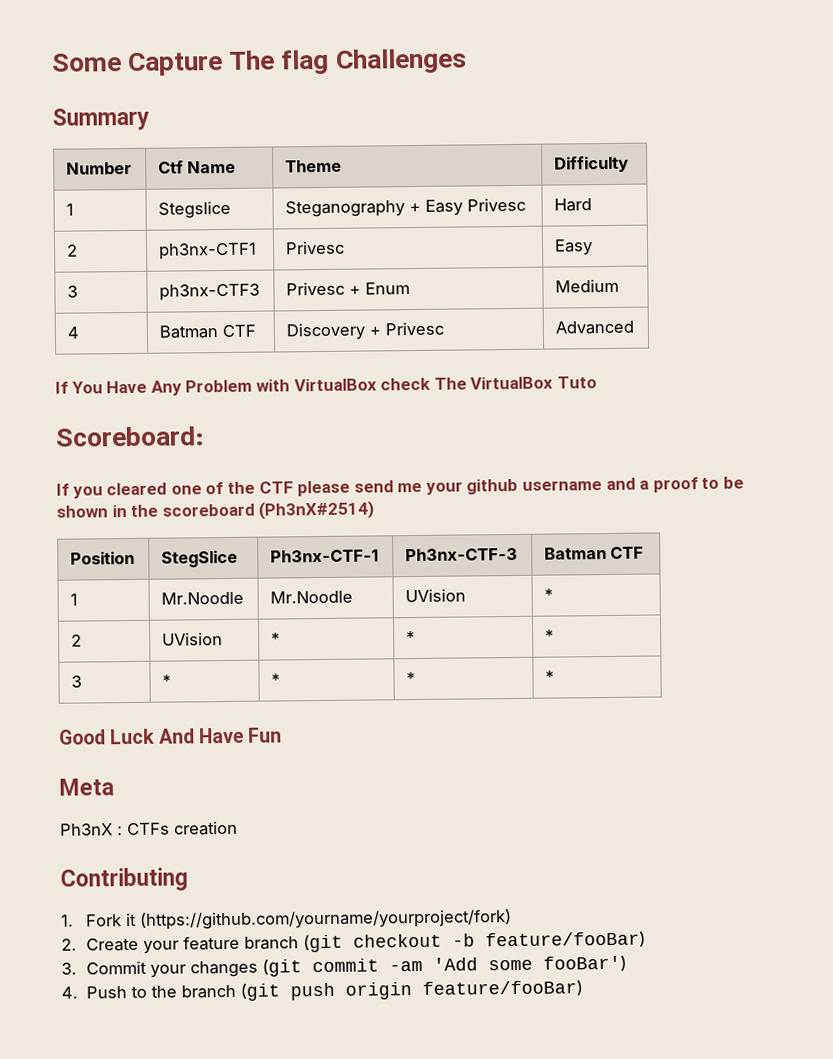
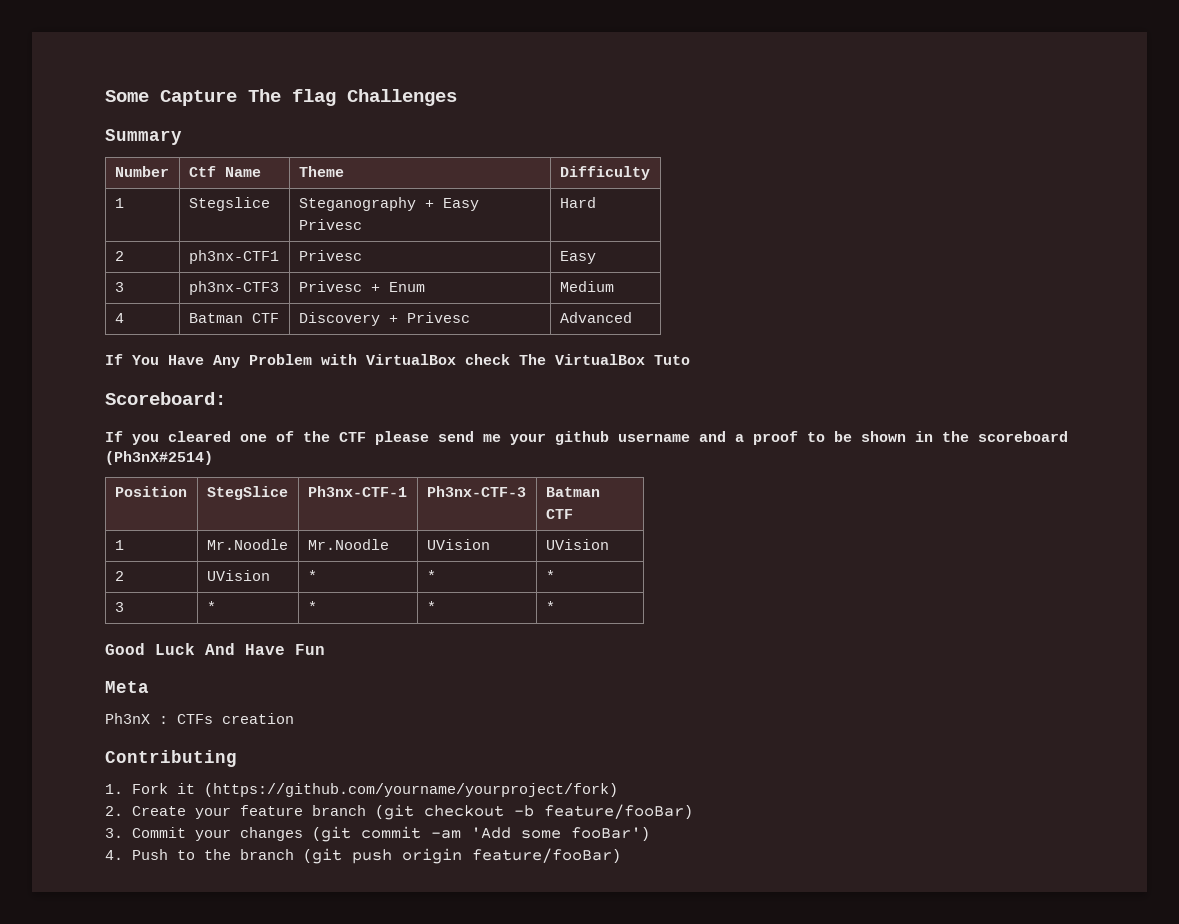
- 1 | Mr.Noodle | Mr.Noodle | UVision | *
+ 1 | Mr.Noodle | Mr.Noodle | UVision | UVision

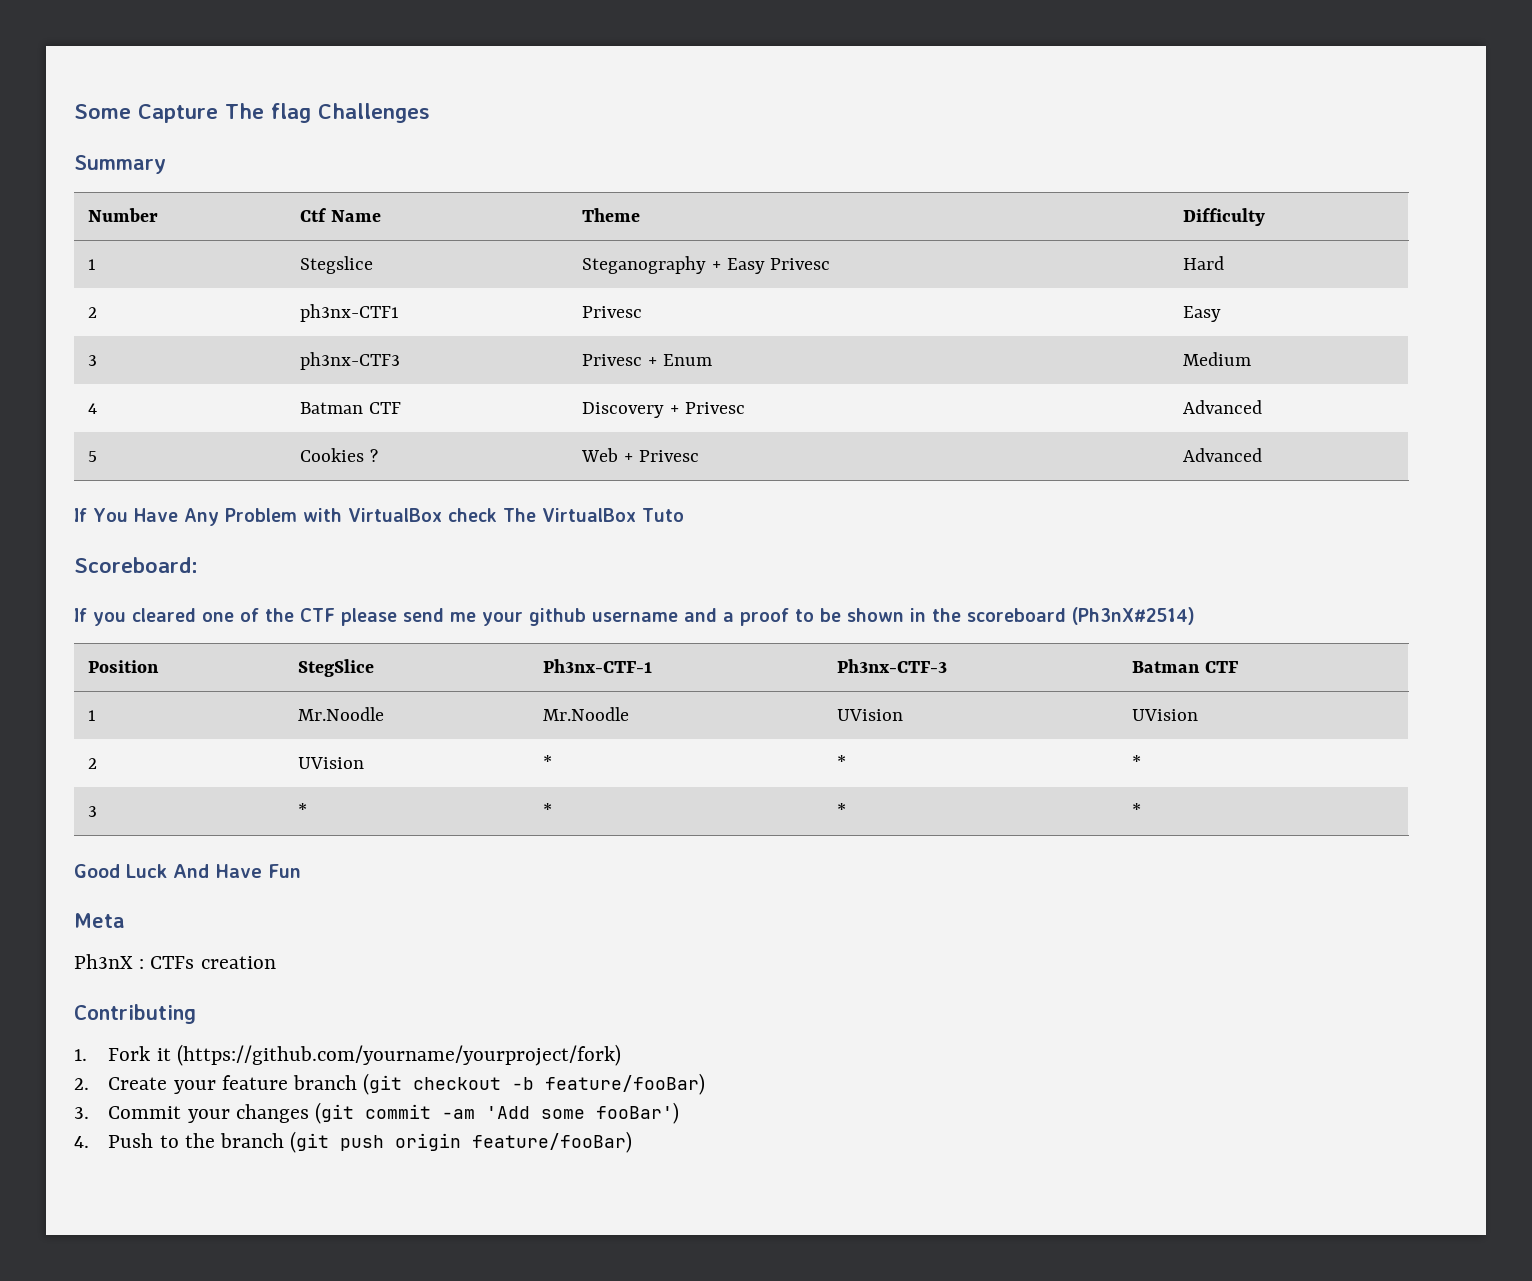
+ 5 | Cookies ? | Web + Privesc | Advanced

